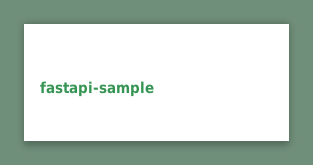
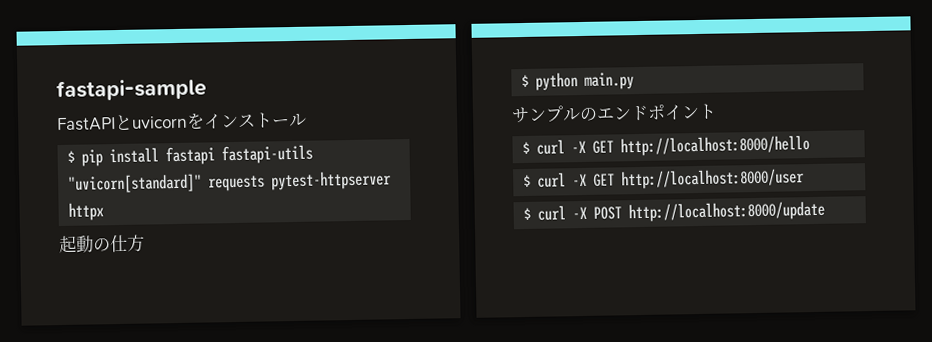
+ FastAPIとuvicornをインストール
+ $ pip install fastapi fastapi-utils "uvicorn[standard]" requests pytest-httpserver httpx
+ 起動の仕方
+ $ python main.py
+ サンプルのエンドポイント
+ $ curl -X GET http://localhost:8000/hello
+ $ curl -X GET http://localhost:8000/user
+ $ curl -X POST http://localhost:8000/update

